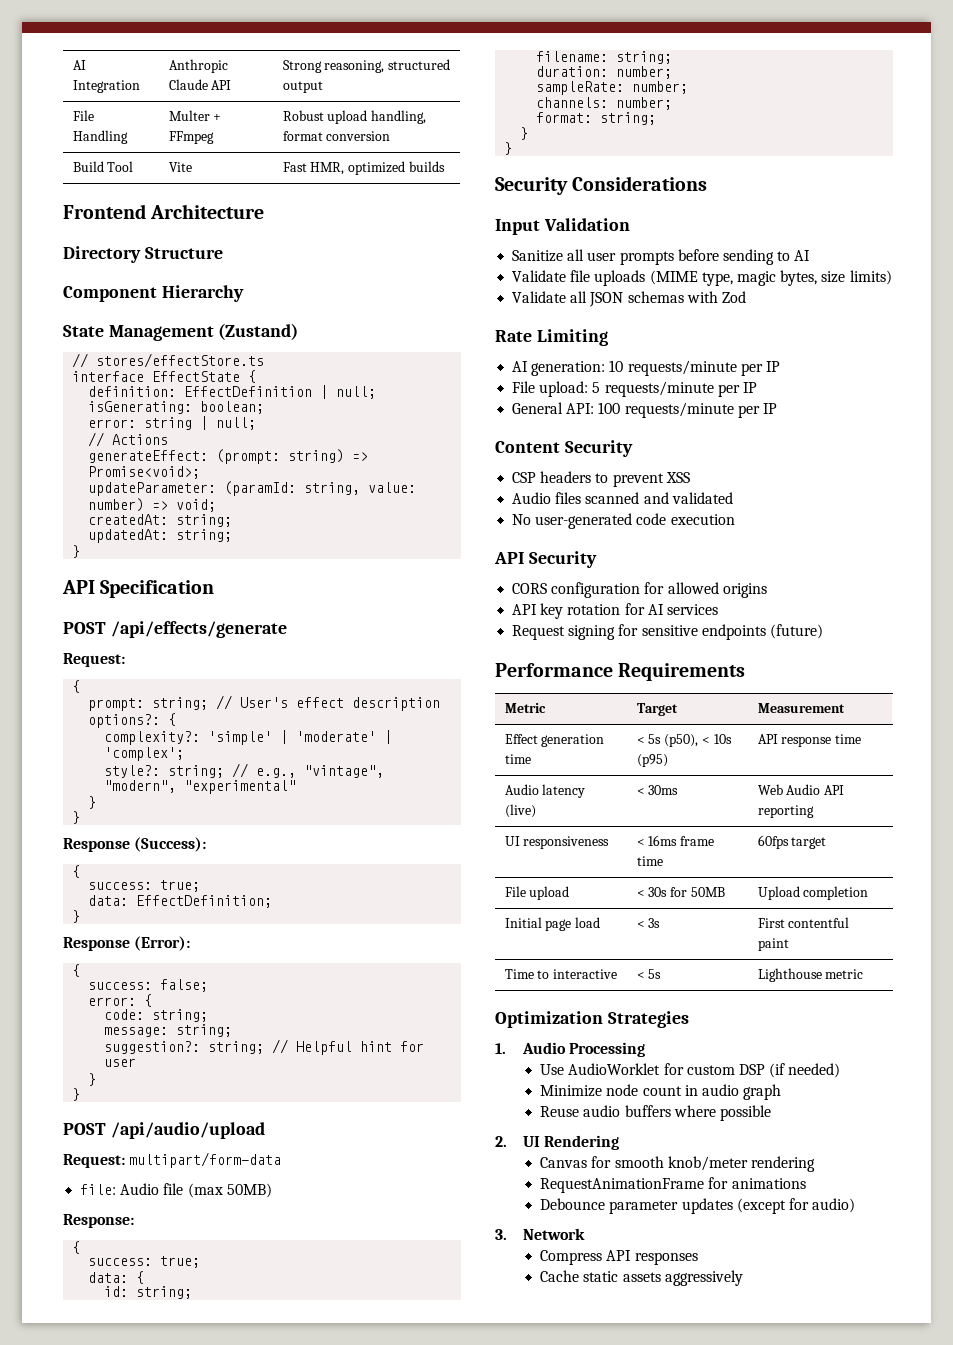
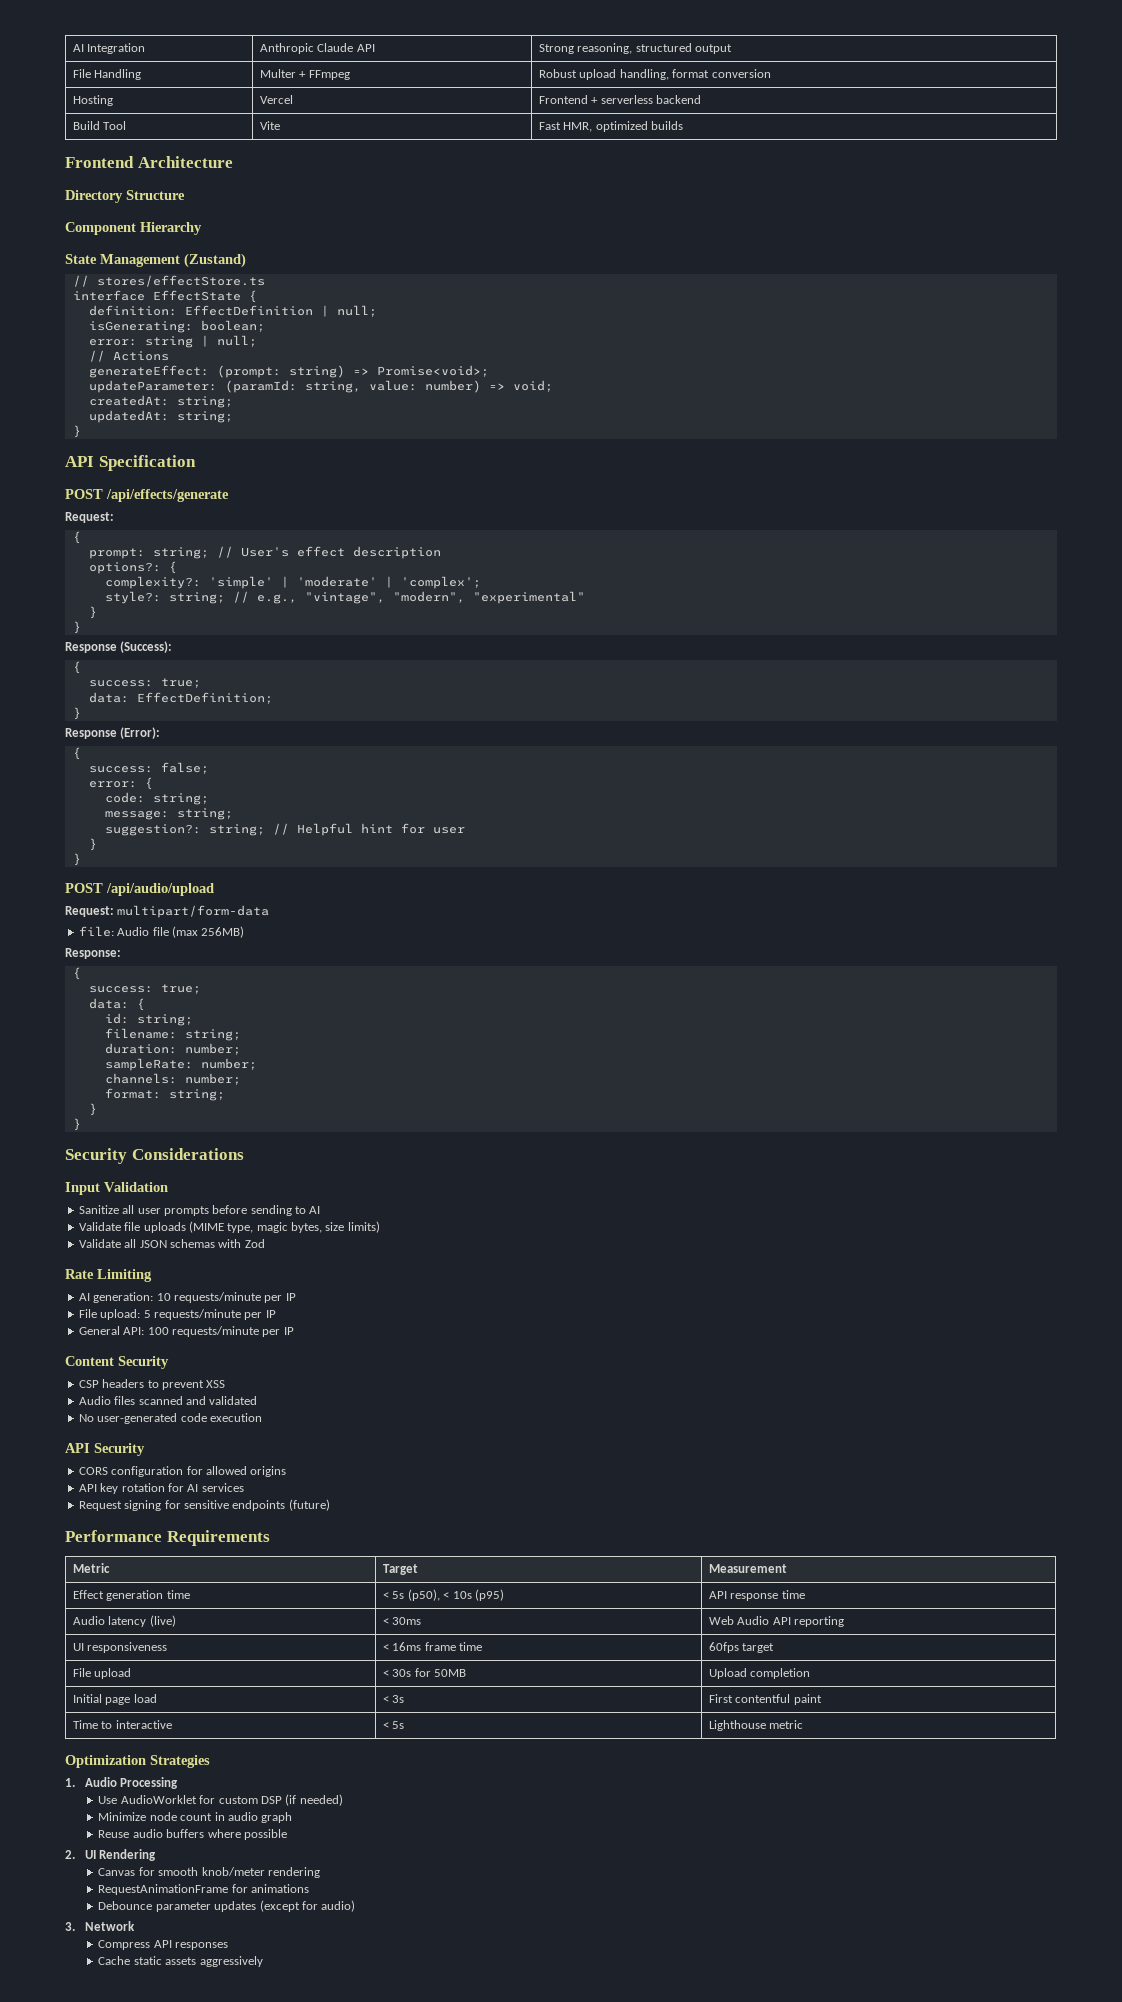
+ Hosting | Vercel | Frontend + serverless backend
- file: Audio file (max 50MB)
+ file: Audio file (max 256MB)

